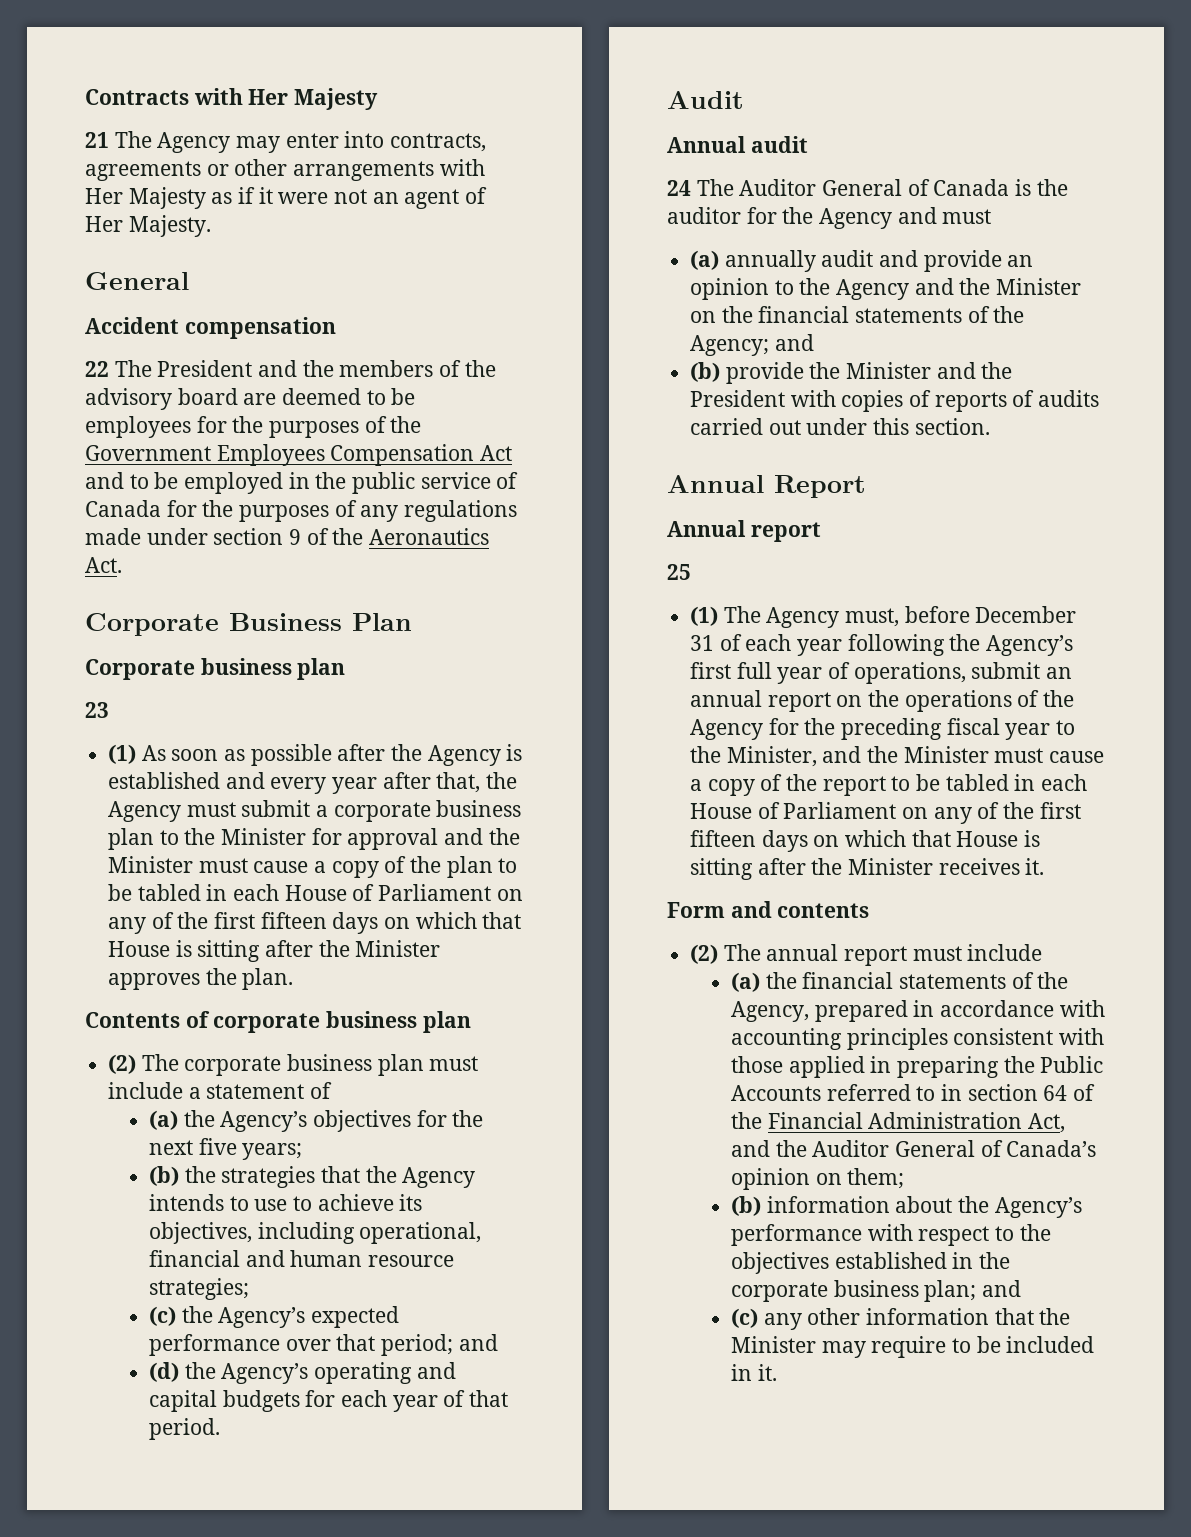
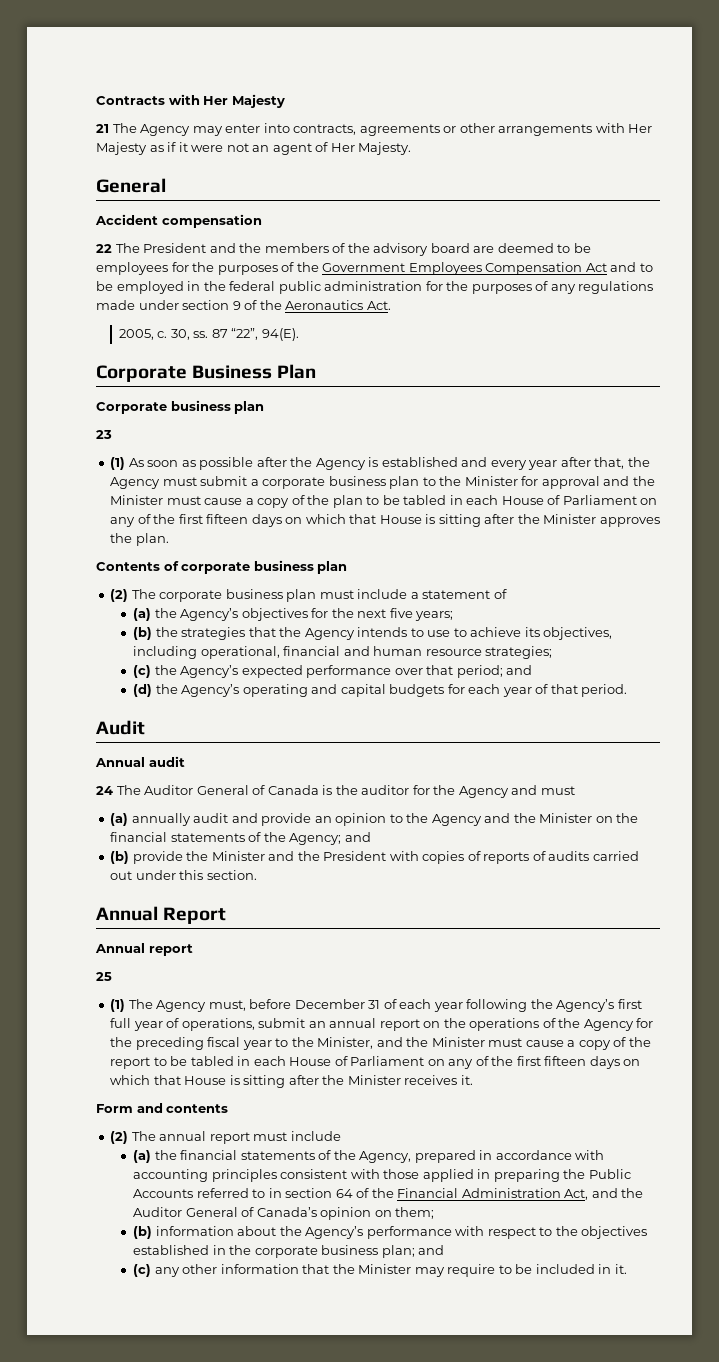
- 22 The President and the members of the advisory board are deemed to be employees for the purposes of the Government Employees Compensation Act and to be employed in the public service of Canada for the purposes of any regulations made under section 9 of the Aeronautics Act.
+ 22 The President and the members of the advisory board are deemed to be employees for the purposes of the Government Employees Compensation Act and to be employed in the federal public administration for the purposes of any regulations made under section 9 of the Aeronautics Act.
+ 2005, c. 30, ss. 87 “22”, 94(E).

